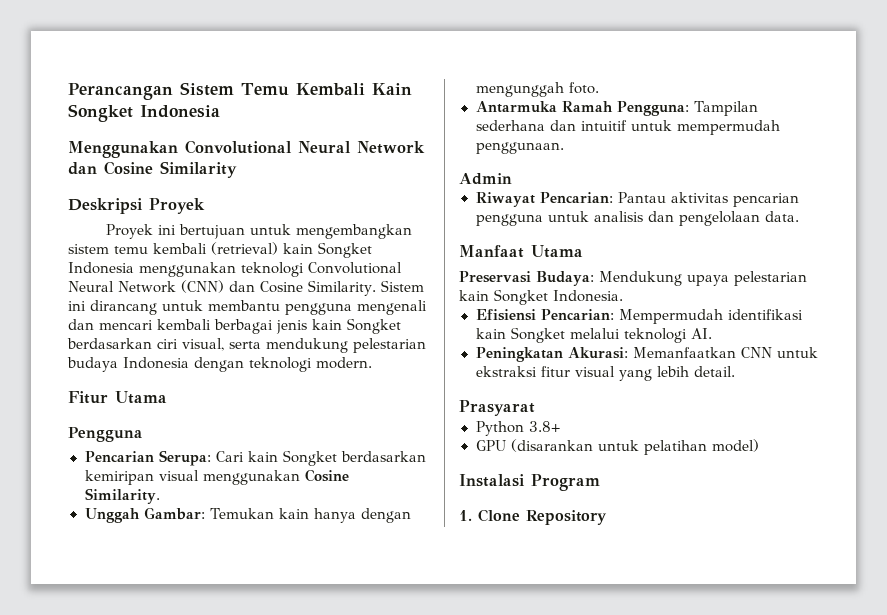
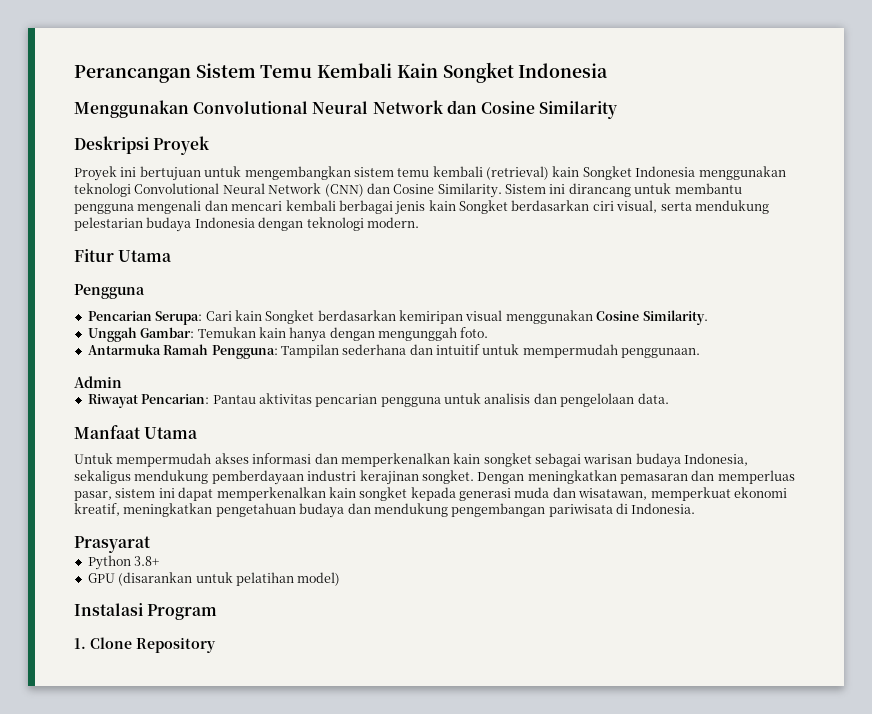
- Preservasi Budaya: Mendukung upaya pelestarian kain Songket Indonesia.
- Efisiensi Pencarian: Mempermudah identifikasi kain Songket melalui teknologi AI.
- Peningkatan Akurasi: Memanfaatkan CNN untuk ekstraksi fitur visual yang lebih detail.
+ Untuk mempermudah akses informasi dan memperkenalkan kain songket sebagai warisan budaya Indonesia, sekaligus mendukung pemberdayaan industri kerajinan songket. Dengan meningkatkan pemasaran dan memperluas pasar, sistem ini dapat memperkenalkan kain songket kepada generasi muda dan wisatawan, memperkuat ekonomi kreatif, meningkatkan pengetahuan budaya dan mendukung pengembangan pariwisata di Indonesia.

